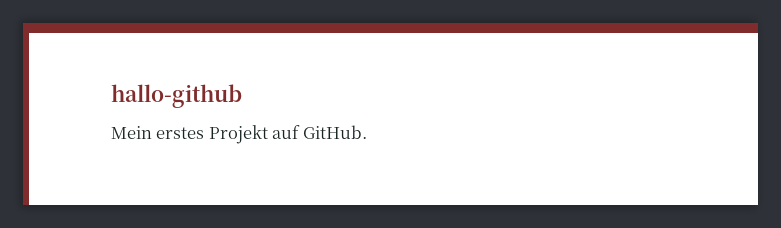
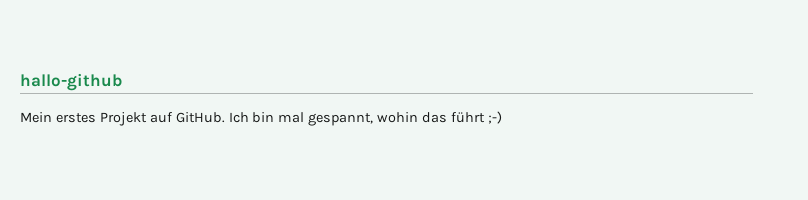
+ Ich bin mal gespannt, wohin das führt ;-)

